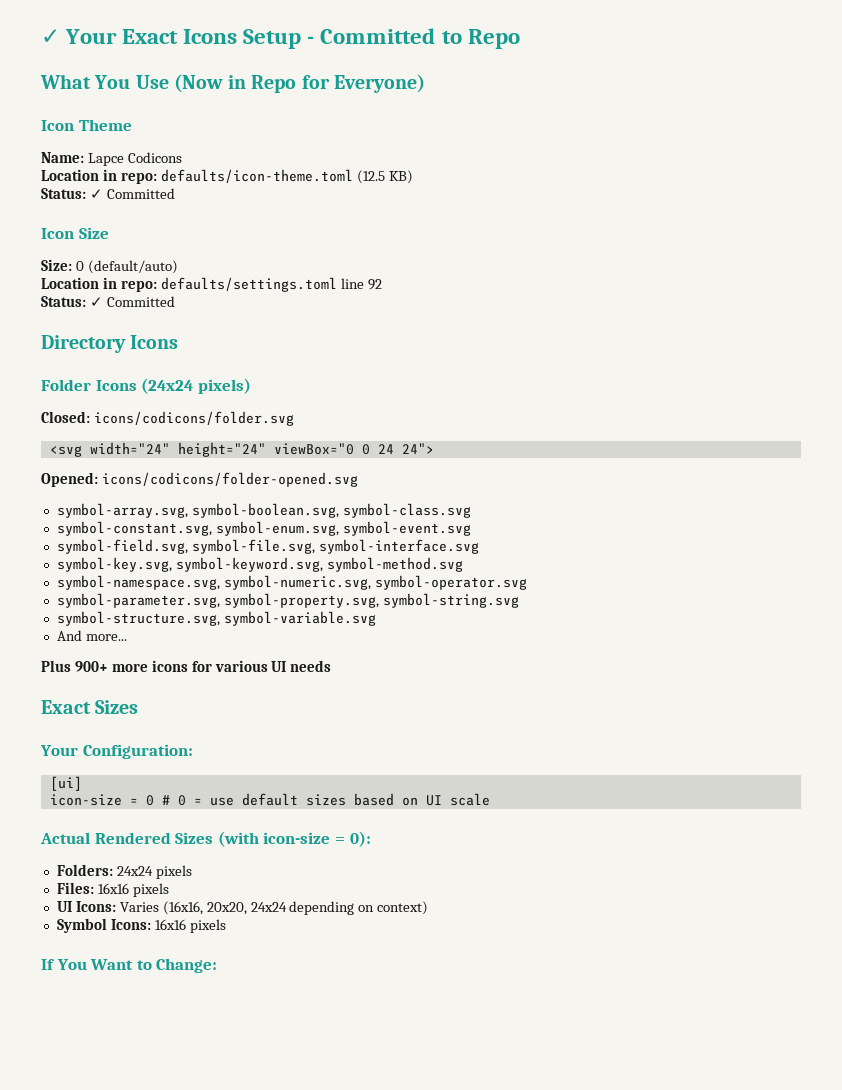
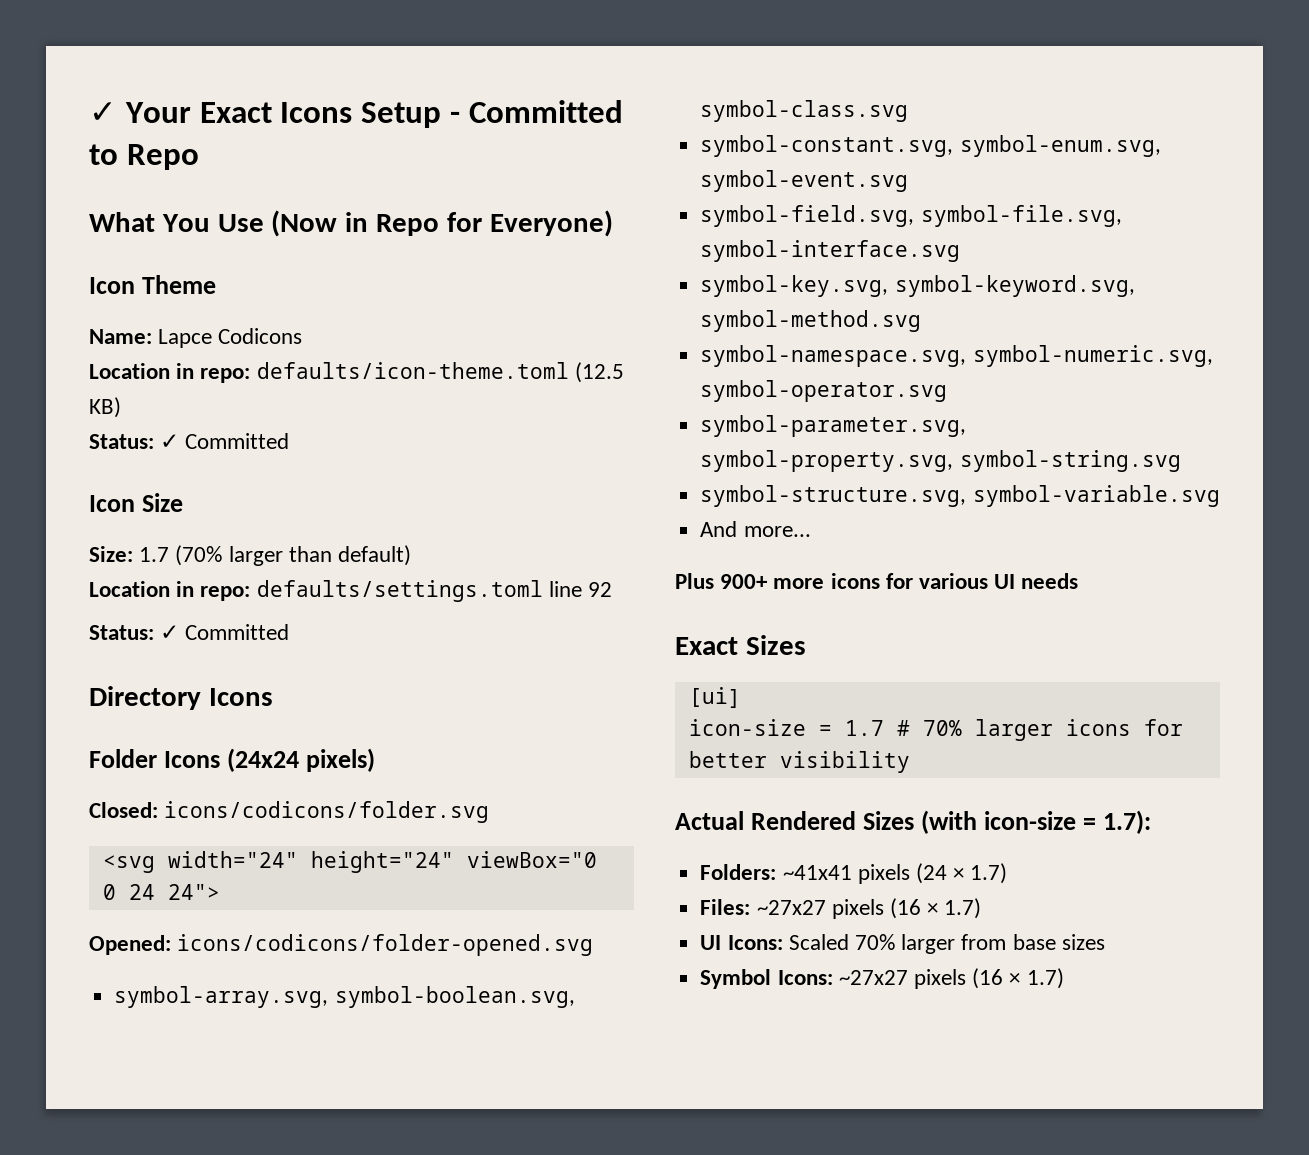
- Size: 0 (default/auto)
+ Size: 1.7 (70% larger than default)
- Your Configuration:
- icon-size = 0 # 0 = use default sizes based on UI scale
+ icon-size = 1.7 # 70% larger icons for better visibility
- Actual Rendered Sizes (with icon-size = 0):
+ Actual Rendered Sizes (with icon-size = 1.7):
- Folders: 24x24 pixels
+ Folders: ~41x41 pixels (24 × 1.7)
- Files: 16x16 pixels
+ Files: ~27x27 pixels (16 × 1.7)
- UI Icons: Varies (16x16, 20x20, 24x24 depending on context)
+ UI Icons: Scaled 70% larger from base sizes
- Symbol Icons: 16x16 pixels
- If You Want to Change:
+ Symbol Icons: ~27x27 pixels (16 × 1.7)

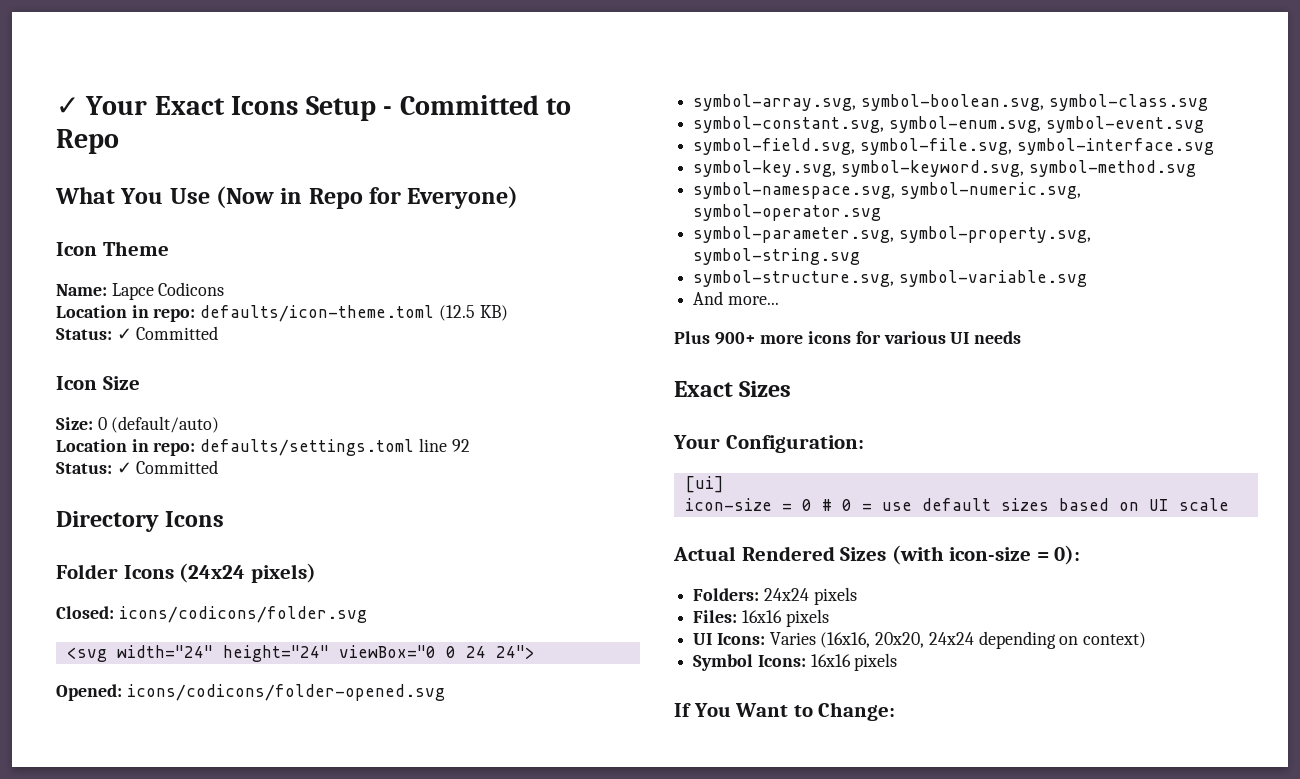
- Size: 1.7 (70% larger than default)
+ Size: 0 (default/auto)
+ Your Configuration:
- icon-size = 1.7 # 70% larger icons for better visibility
+ icon-size = 0 # 0 = use default sizes based on UI scale
- Actual Rendered Sizes (with icon-size = 1.7):
+ Actual Rendered Sizes (with icon-size = 0):
- Folders: ~41x41 pixels (24 × 1.7)
+ Folders: 24x24 pixels
- Files: ~27x27 pixels (16 × 1.7)
+ Files: 16x16 pixels
- UI Icons: Scaled 70% larger from base sizes
+ UI Icons: Varies (16x16, 20x20, 24x24 depending on context)
- Symbol Icons: ~27x27 pixels (16 × 1.7)
+ Symbol Icons: 16x16 pixels
+ If You Want to Change:

